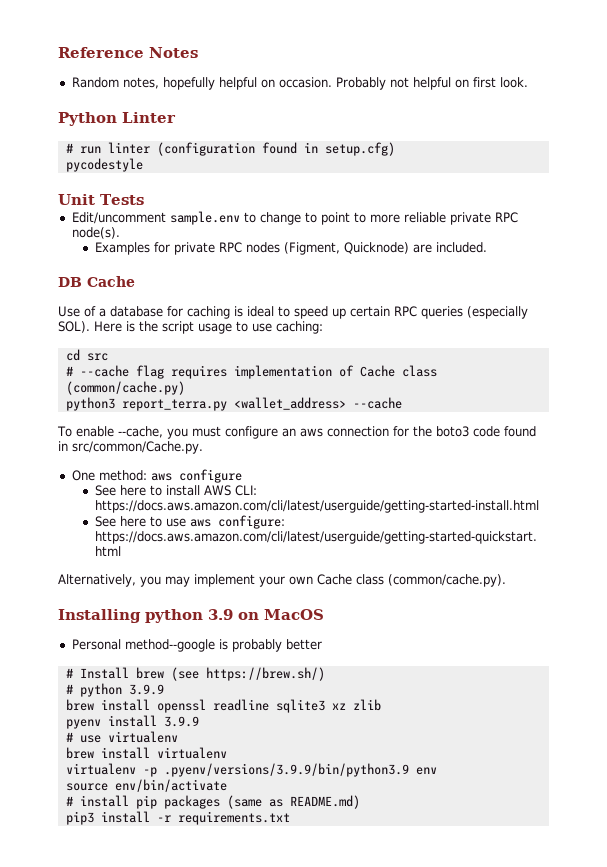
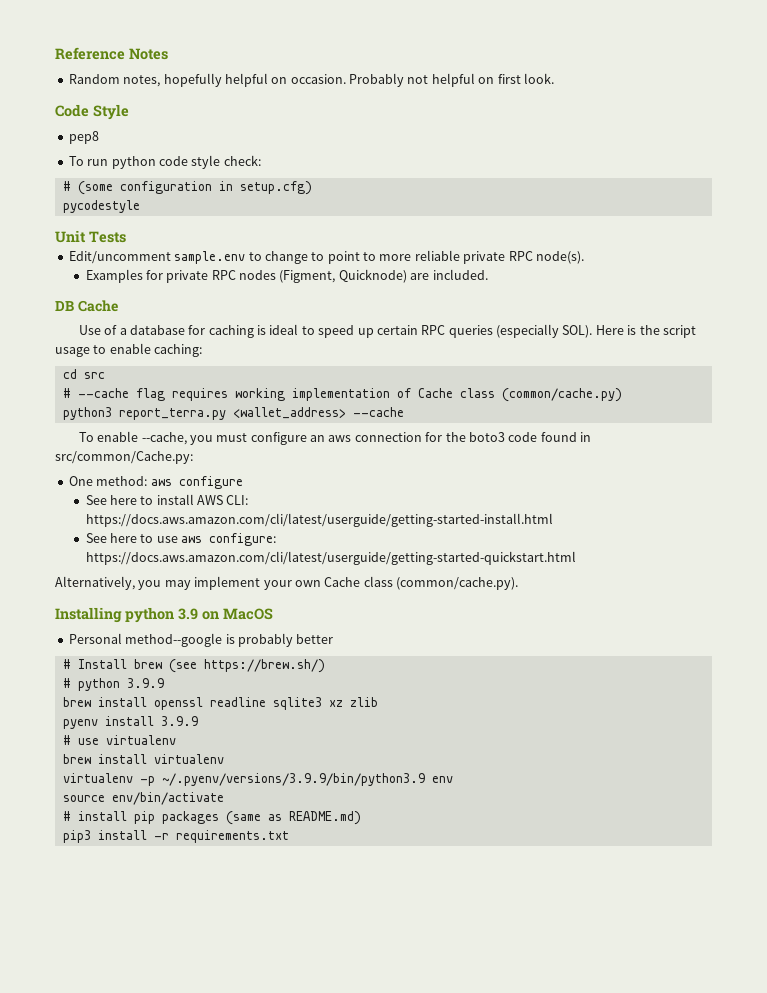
- Python Linter
- # run linter (configuration found in setup.cfg)
+ Code Style
+ pep8
+ To run python code style check:
+ # (some configuration in setup.cfg)
- Here is the script usage to use caching:
+ Here is the script usage to enable caching:
- # --cache flag requires implementation of Cache class (common/cache.py)
+ # --cache flag requires working implementation of Cache class (common/cache.py)
- To enable --cache, you must configure an aws connection for the boto3 code found in src/common/Cache.py.
+ To enable --cache, you must configure an aws connection for the boto3 code found in src/common/Cache.py:
- virtualenv -p .pyenv/versions/3.9.9/bin/python3.9 env
+ virtualenv -p ~/.pyenv/versions/3.9.9/bin/python3.9 env

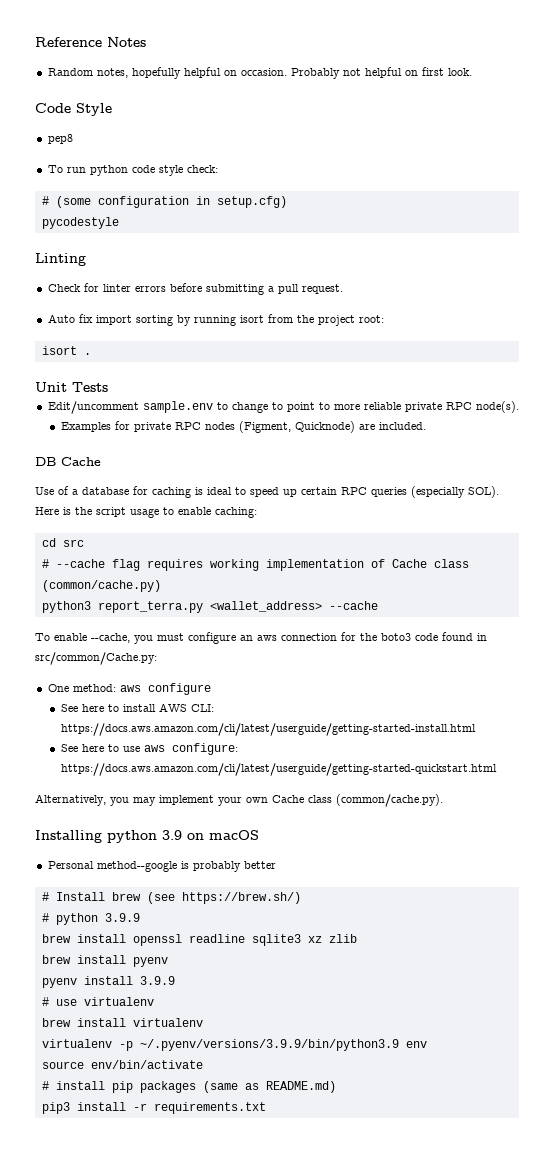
+ Linting
+ Check for linter errors before submitting a pull request.
+ Auto fix import sorting by running isort from the project root:
+ isort .
- Installing python 3.9 on MacOS
+ Installing python 3.9 on macOS
+ brew install pyenv

